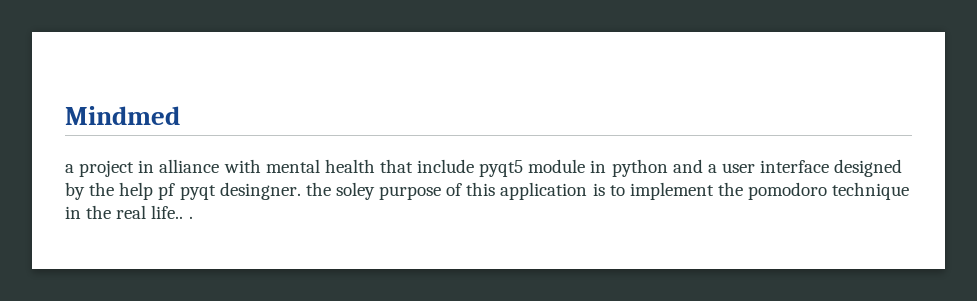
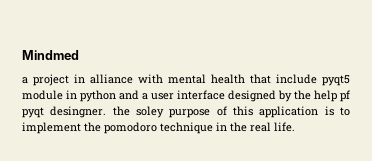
- a project in alliance with mental health that include pyqt5 module in python and a user interface designed by the help pf pyqt desingner. the soley purpose of this application is to implement the pomodoro technique in the real life.. .
+ a project in alliance with mental health that include pyqt5 module in python and a user interface designed by the help pf pyqt desingner. the soley purpose of this application is to implement the pomodoro technique in the real life.

